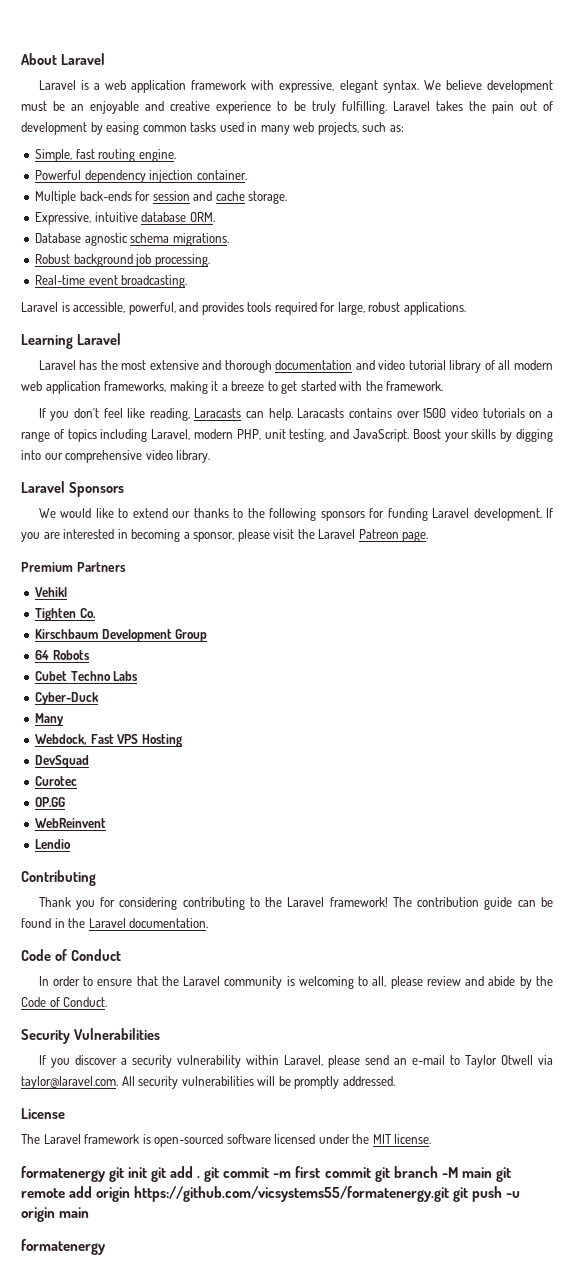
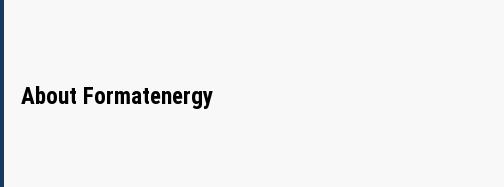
- About Laravel
- Laravel is a web application framework with expressive, elegant syntax. We believe development must be an enjoyable and creative experience to be truly fulfilling. Laravel takes the pain out of development by easing common tasks used in many web projects, such as:
- Simple, fast routing engine.
- Powerful dependency injection container.
- Multiple back-ends for session and cache storage.
- Expressive, intuitive database ORM.
- Database agnostic schema migrations.
- Robust background job processing.
- Real-time event broadcasting.
- Laravel is accessible, powerful, and provides tools required for large, robust applications.
- Learning Laravel
- Laravel has the most extensive and thorough documentation and video tutorial library of all modern web application frameworks, making it a breeze to get started with the framework.
- If you don't feel like reading, Laracasts can help. Laracasts contains over 1500 video tutorials on a range of topics including Laravel, modern PHP, unit testing, and JavaScript. Boost your skills by digging into our comprehensive video library.
- Laravel Sponsors
- We would like to extend our thanks to the following sponsors for funding Laravel development. If you are interested in becoming a sponsor, please visit the Laravel Patreon page.
- Premium Partners
- Vehikl
- Tighten Co.
- Kirschbaum Development Group
- 64 Robots
- Cubet Techno Labs
- Cyber-Duck
- Many
- Webdock, Fast VPS Hosting
- DevSquad
- Curotec
- OP.GG
- WebReinvent
- Lendio
- Contributing
- Thank you for considering contributing to the Laravel framework! The contribution guide can be found in the Laravel documentation.
- Code of Conduct
- In order to ensure that the Laravel community is welcoming to all, please review and abide by the Code of Conduct.
- Security Vulnerabilities
- If you discover a security vulnerability within Laravel, please send an e-mail to Taylor Otwell via taylor@laravel.com. All security vulnerabilities will be promptly addressed.
- License
- The Laravel framework is open-sourced software licensed under the MIT license.
- formatenergy git init git add . git commit -m first commit git branch -M main git remote add origin https://github.com/vicsystems55/formatenergy.git git push -u origin main
- formatenergy
+ About Formatenergy

